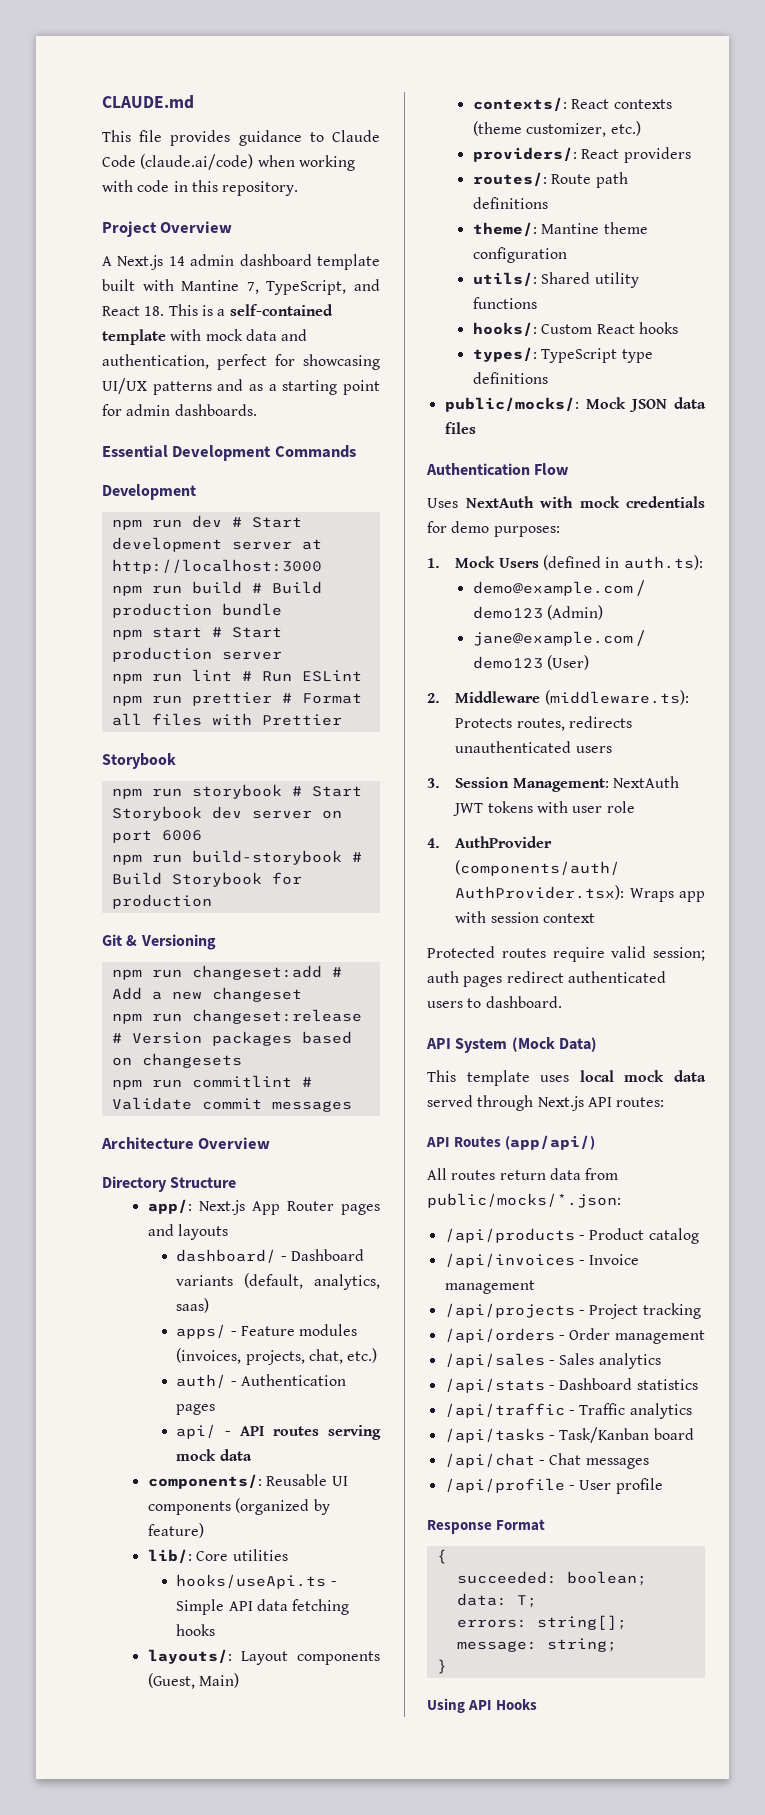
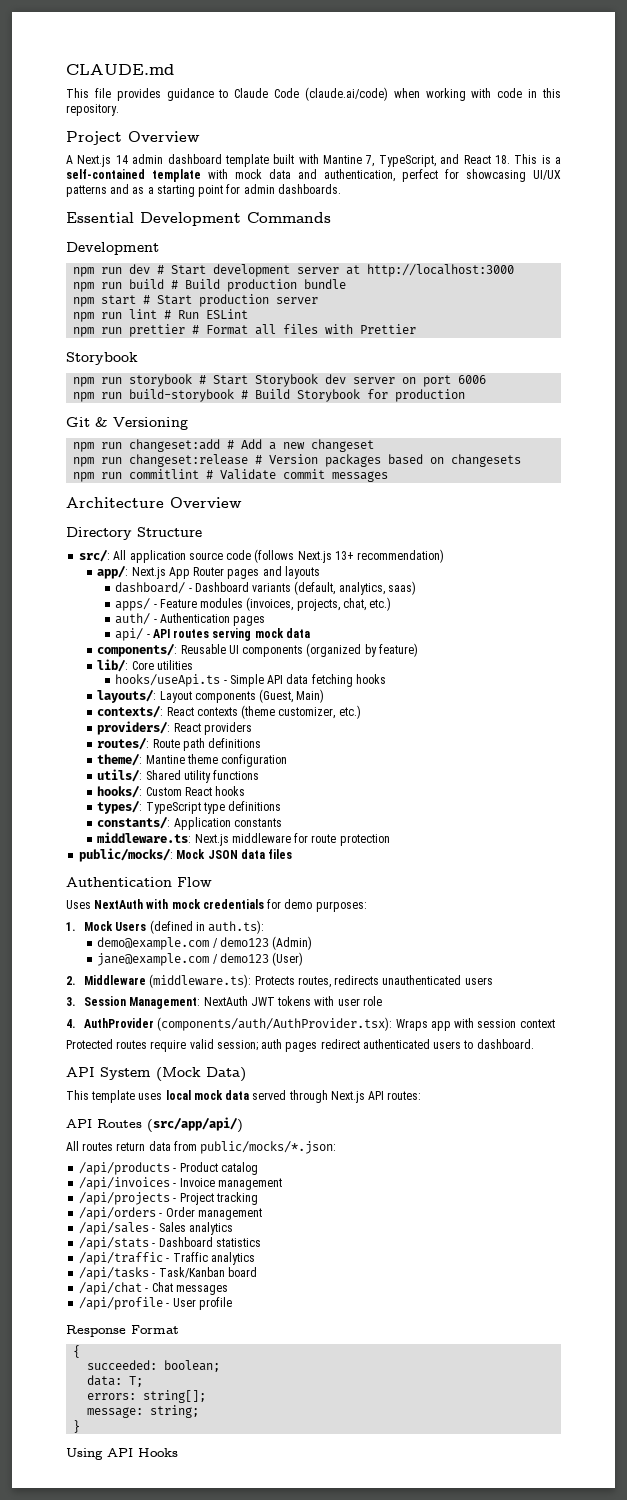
+ src/: All application source code (follows Next.js 13+ recommendation)
+ constants/: Application constants
+ middleware.ts: Next.js middleware for route protection
- API Routes (app/api/)
+ API Routes (src/app/api/)

